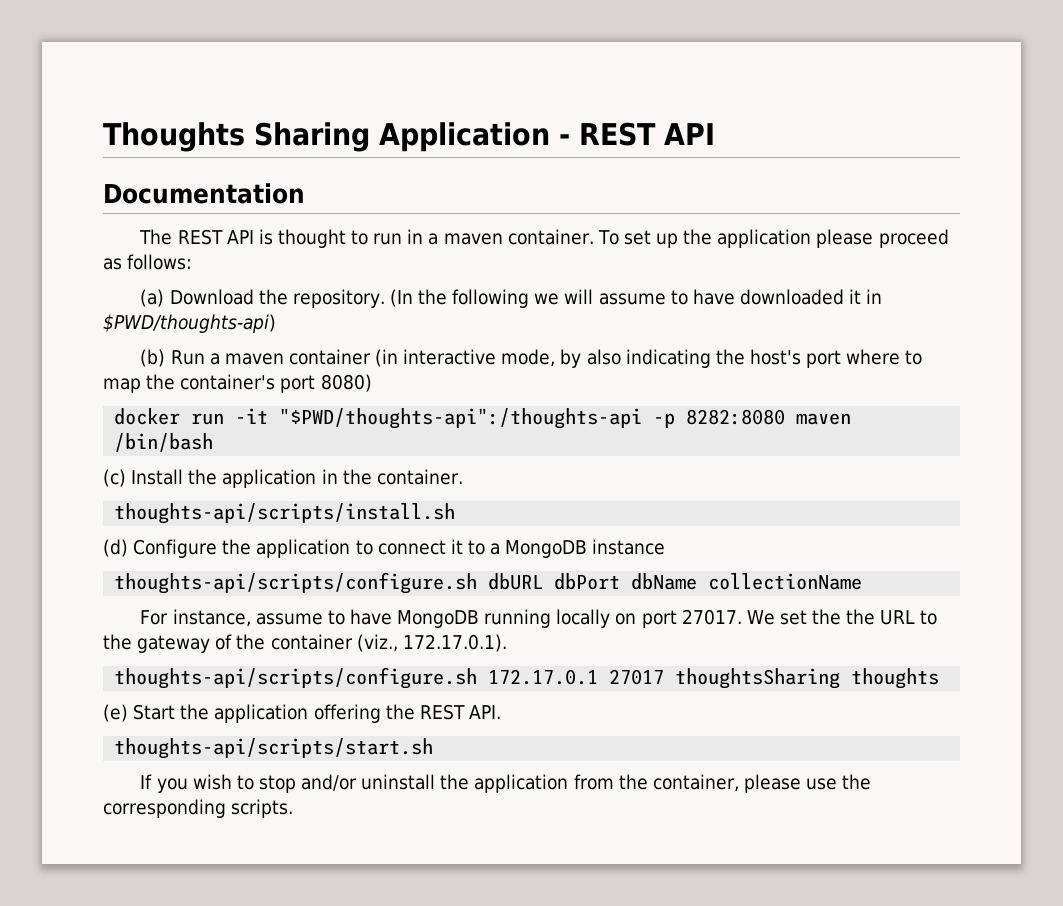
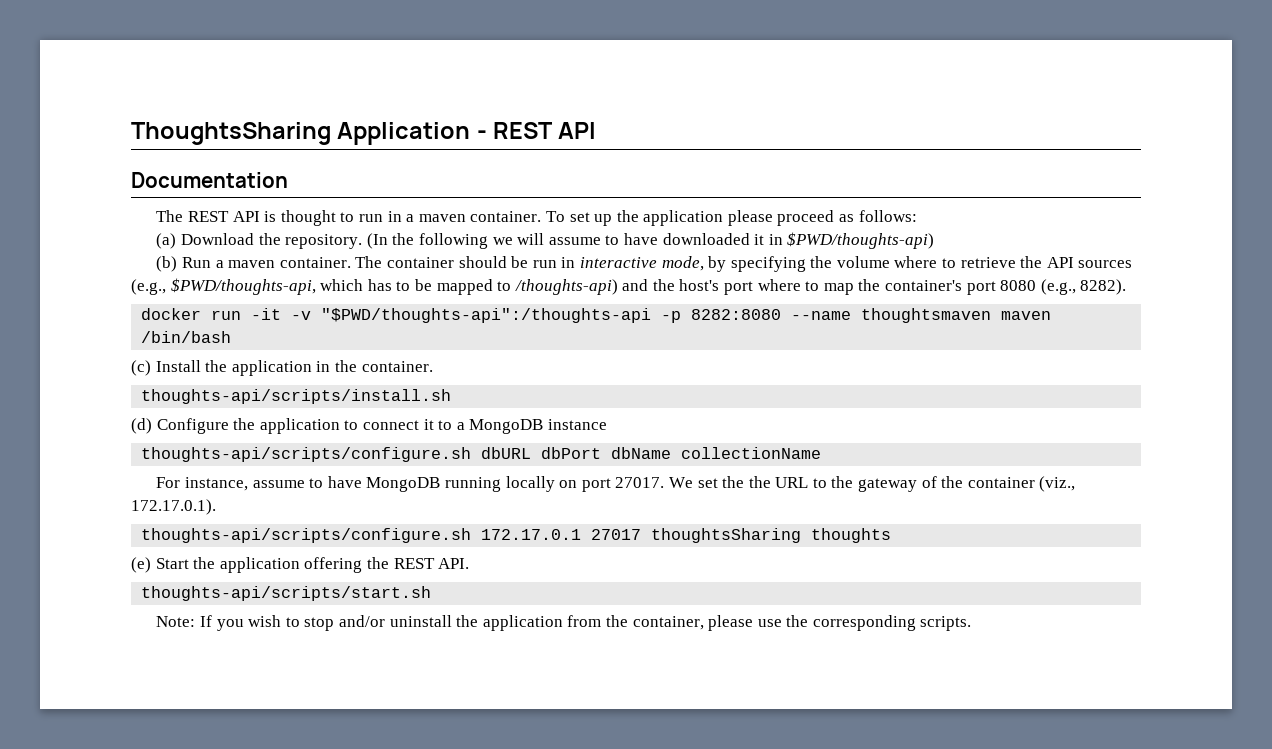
- Thoughts Sharing Application - REST API
+ ThoughtsSharing Application - REST API
- (b) Run a maven container (in interactive mode, by also indicating the host's port where to map the container's port 8080)
+ (b) Run a maven container. The container should be run in interactive mode, by specifying the volume where to retrieve the API sources (e.g., $PWD/thoughts-api, which has to be mapped to /thoughts-api) and the host's port where to map the container's port 8080 (e.g., 8282).
- docker run -it "$PWD/thoughts-api":/thoughts-api -p 8282:8080 maven /bin/bash
+ docker run -it -v "$PWD/thoughts-api":/thoughts-api -p 8282:8080 --name thoughtsmaven maven /bin/bash
- If you wish to stop and/or uninstall the application from the container, please use the corresponding scripts.
+ Note: If you wish to stop and/or uninstall the application from the container, please use the corresponding scripts.

